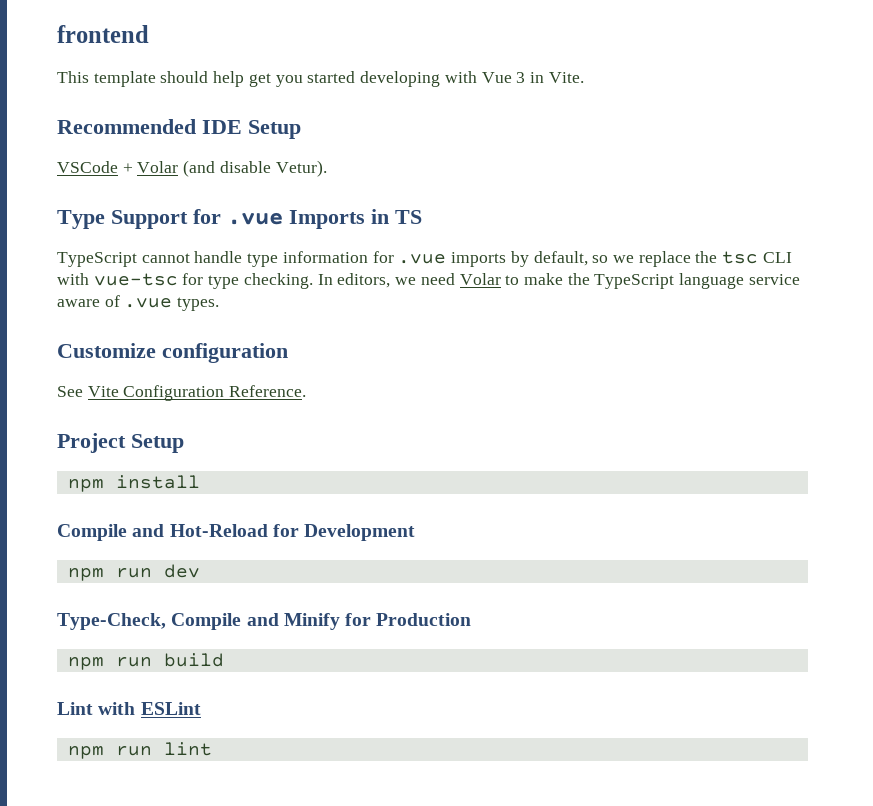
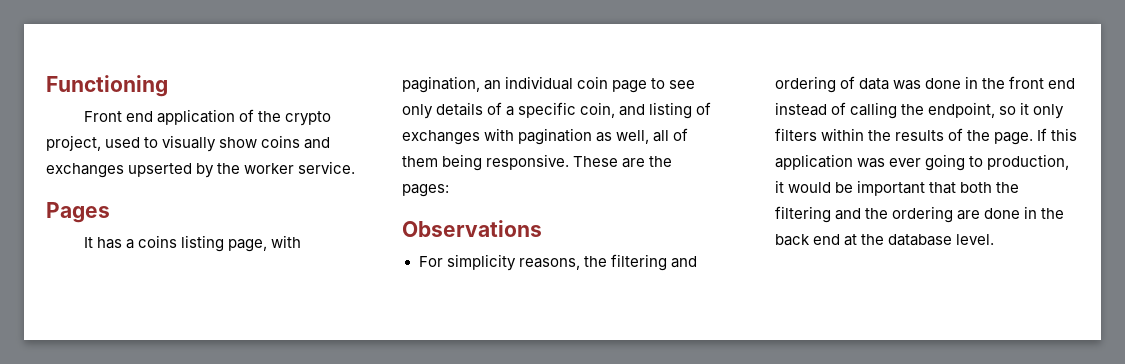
- frontend
- This template should help get you started developing with Vue 3 in Vite.
- Recommended IDE Setup
- VSCode + Volar (and disable Vetur).
- Type Support for .vue Imports in TS
- TypeScript cannot handle type information for .vue imports by default, so we replace the tsc CLI with vue-tsc for type checking. In editors, we need Volar to make the TypeScript language service aware of .vue types.
- Customize configuration
- See Vite Configuration Reference.
- Project Setup
- npm install
- Compile and Hot-Reload for Development
- npm run dev
- Type-Check, Compile and Minify for Production
- npm run build
- Lint with ESLint
- npm run lint
+ Functioning
+ Front end application of the crypto project, used to visually show coins and exchanges upserted by the worker service.
+ Pages
+ It has a coins listing page, with pagination, an individual coin page to see only details of a specific coin, and listing of exchanges with pagination as well, all of them being responsive. These are the pages:
+ Observations
+ For simplicity reasons, the filtering and ordering of data was done in the front end instead of calling the endpoint, so it only filters within the results of the page. If this application was ever going to production, it would be important that both the filtering and the ordering are done in the back end at the database level.

